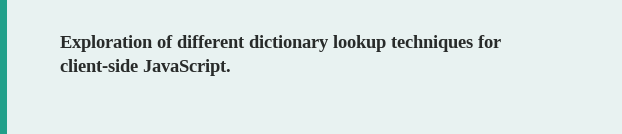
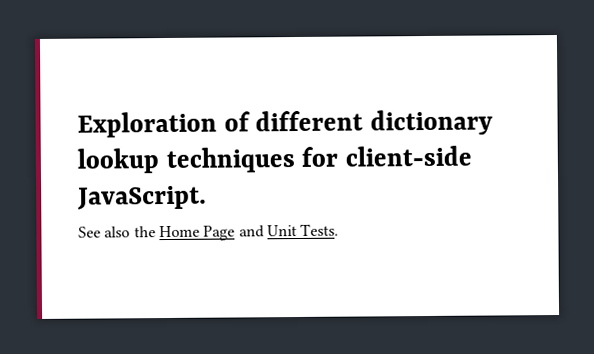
+ See also the Home Page and Unit Tests.

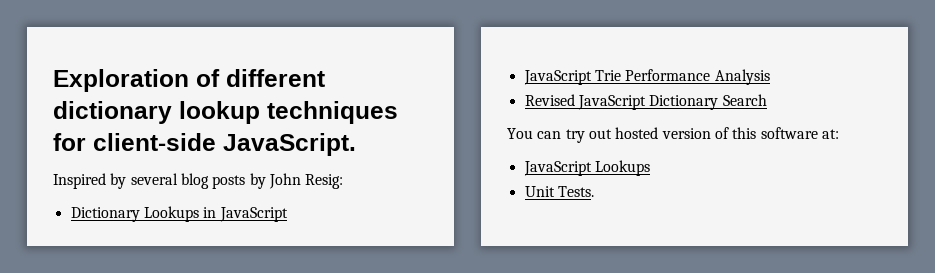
- See also the Home Page and Unit Tests.
+ Inspired by several blog posts by John Resig:
+ Dictionary Lookups in JavaScript
+ JavaScript Trie Performance Analysis
+ Revised JavaScript Dictionary Search
+ You can try out hosted version of this software at:
+ JavaScript Lookups
+ Unit Tests.

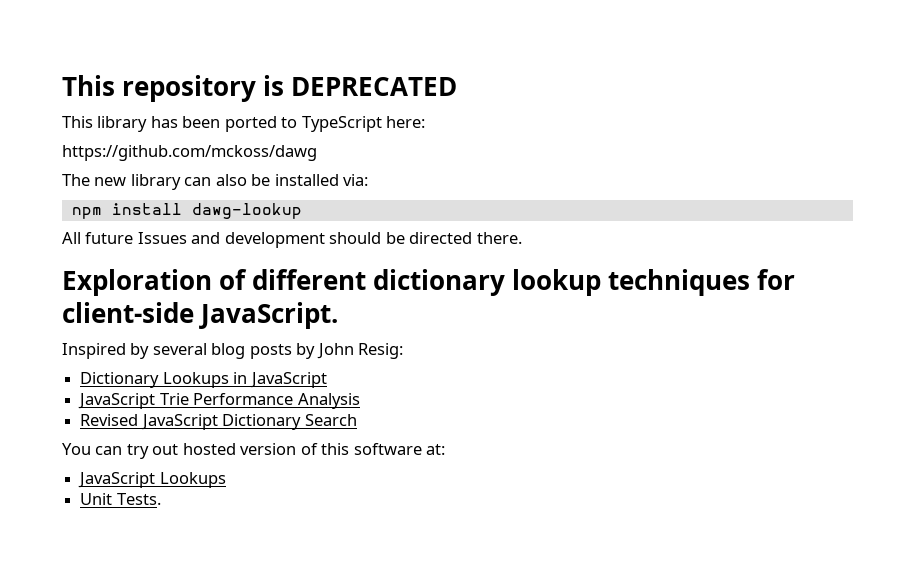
+ This repository is DEPRECATED
+ This library has been ported to TypeScript here:
+ https://github.com/mckoss/dawg
+ The new library can also be installed via:
+ npm install dawg-lookup
+ All future Issues and development should be directed there.

